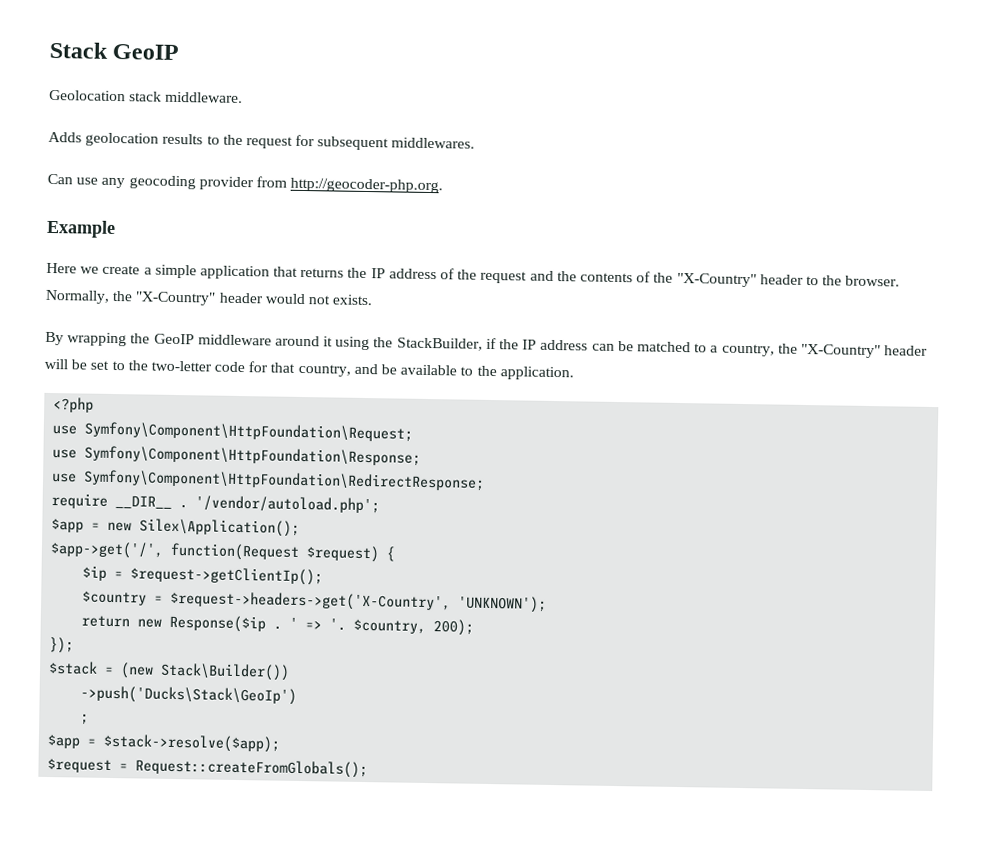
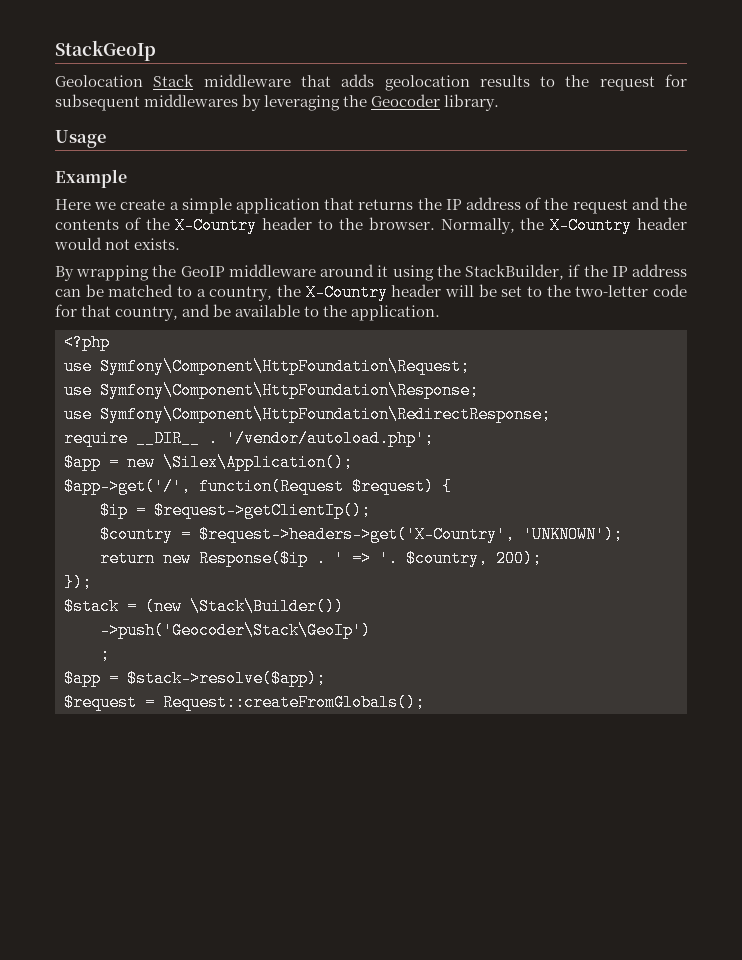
- Stack GeoIP
+ StackGeoIp
- Geolocation stack middleware.
- Adds geolocation results to the request for subsequent middlewares.
- Can use any geocoding provider from http://geocoder-php.org.
+ Geolocation Stack middleware that adds geolocation results to the request for subsequent middlewares by leveraging the Geocoder library.
+ Usage
- Here we create a simple application that returns the IP address of the request and the contents of the "X-Country" header to the browser.
+ Here we create a simple application that returns the IP address of the request and the contents of the X-Country header to the browser.
- Normally, the "X-Country" header would not exists.
+ Normally, the X-Country header would not exists.
- By wrapping the GeoIP middleware around it using the StackBuilder, if the IP address can be matched to a country, the "X-Country" header will be set to the two-letter code for that country, and be available to the application.
+ By wrapping the GeoIP middleware around it using the StackBuilder, if the IP address can be matched to a country, the X-Country header will be set to the two-letter code for that country, and be available to the application.
- $app = new Silex\Application();
+ $app = new \Silex\Application();
- $stack = (new Stack\Builder())
- ->push('Ducks\Stack\GeoIp')
+ $stack = (new \Stack\Builder())
+ ->push('Geocoder\Stack\GeoIp')

